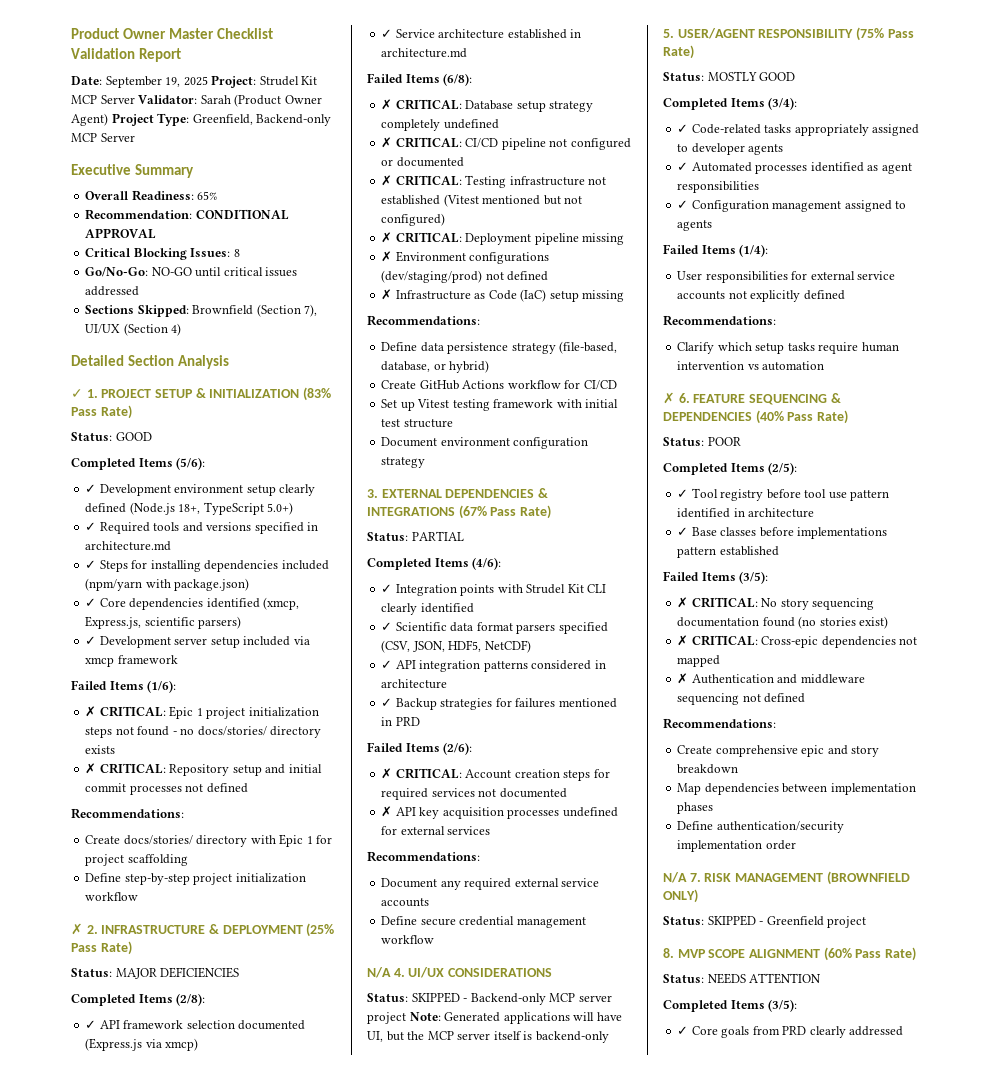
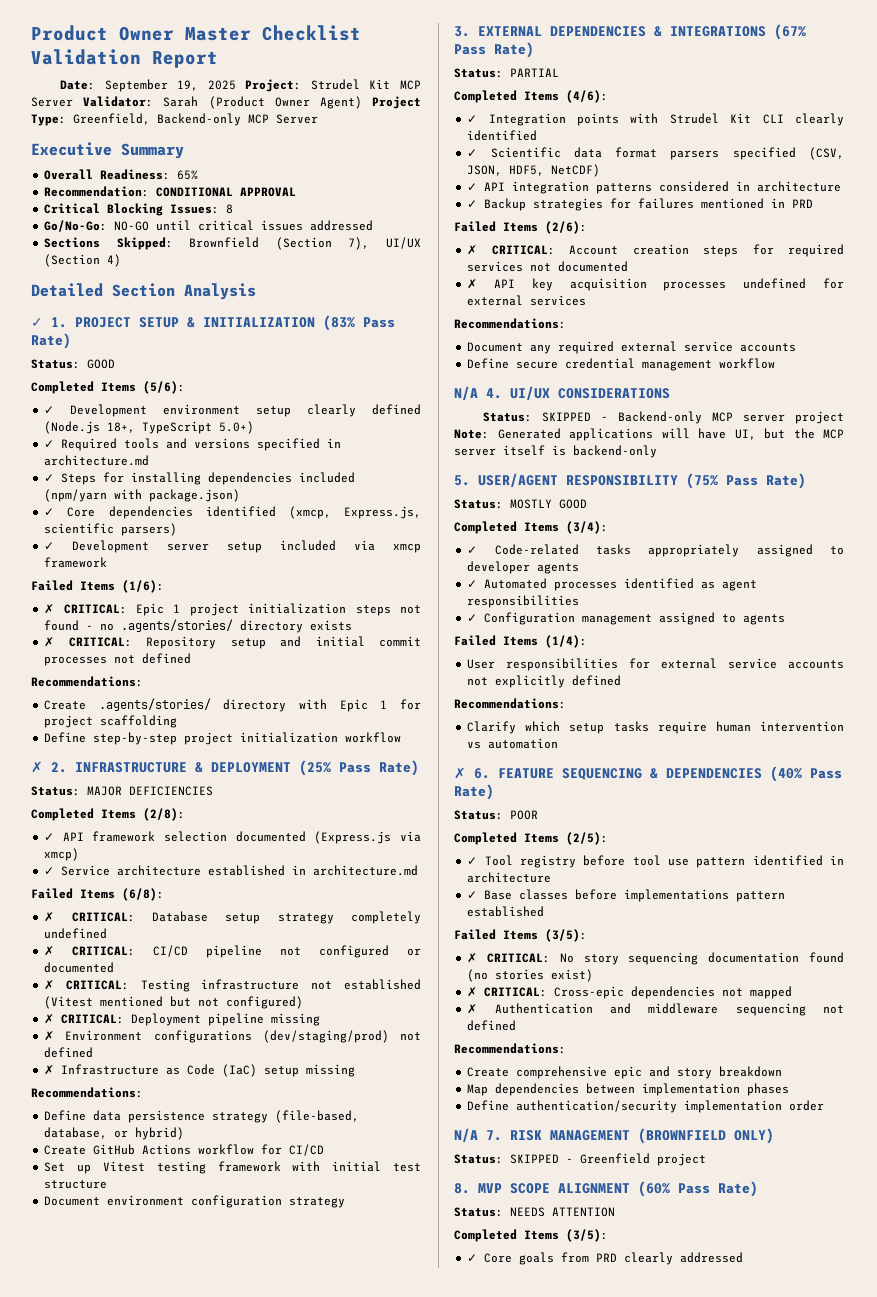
- ✗ CRITICAL: Epic 1 project initialization steps not found - no docs/stories/ directory exists
+ ✗ CRITICAL: Epic 1 project initialization steps not found - no .agents/stories/ directory exists
- Create docs/stories/ directory with Epic 1 for project scaffolding
+ Create .agents/stories/ directory with Epic 1 for project scaffolding

